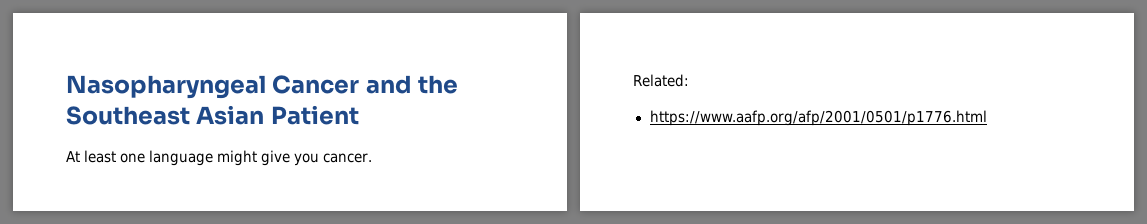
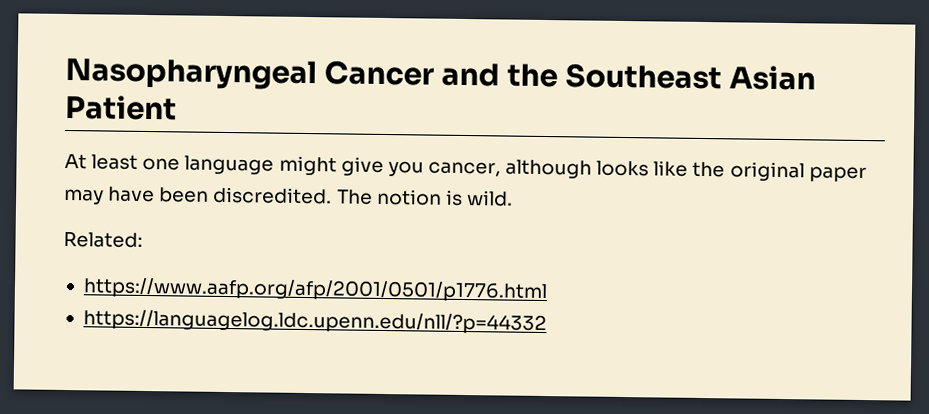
- At least one language might give you cancer.
+ At least one language might give you cancer, although looks like the original paper may have been discredited. The notion is wild.
+ https://languagelog.ldc.upenn.edu/nll/?p=44332

